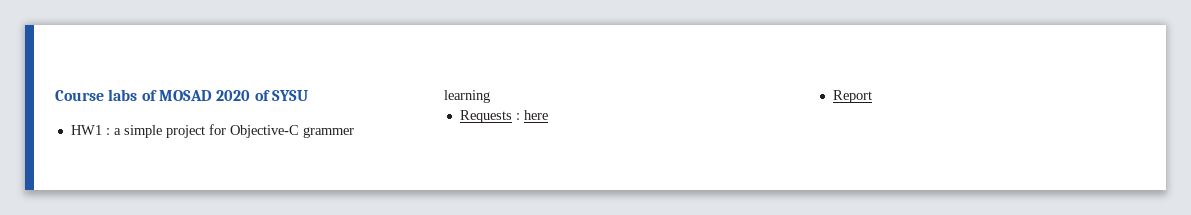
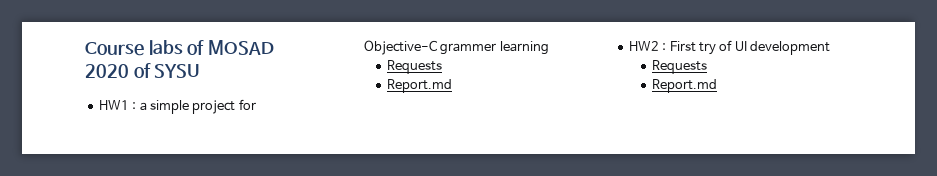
  HW1 : a simple project for Objective-C grammer learning
- Requests : here
- Report
+ Requests
+ Report.md
+ HW2 : First try of UI development
+ Requests
+ Report.md

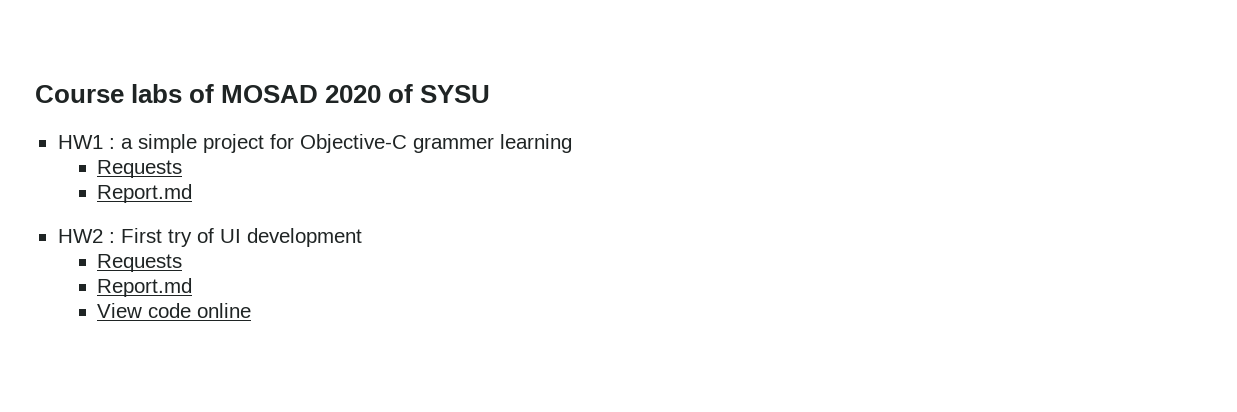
+ View code online

